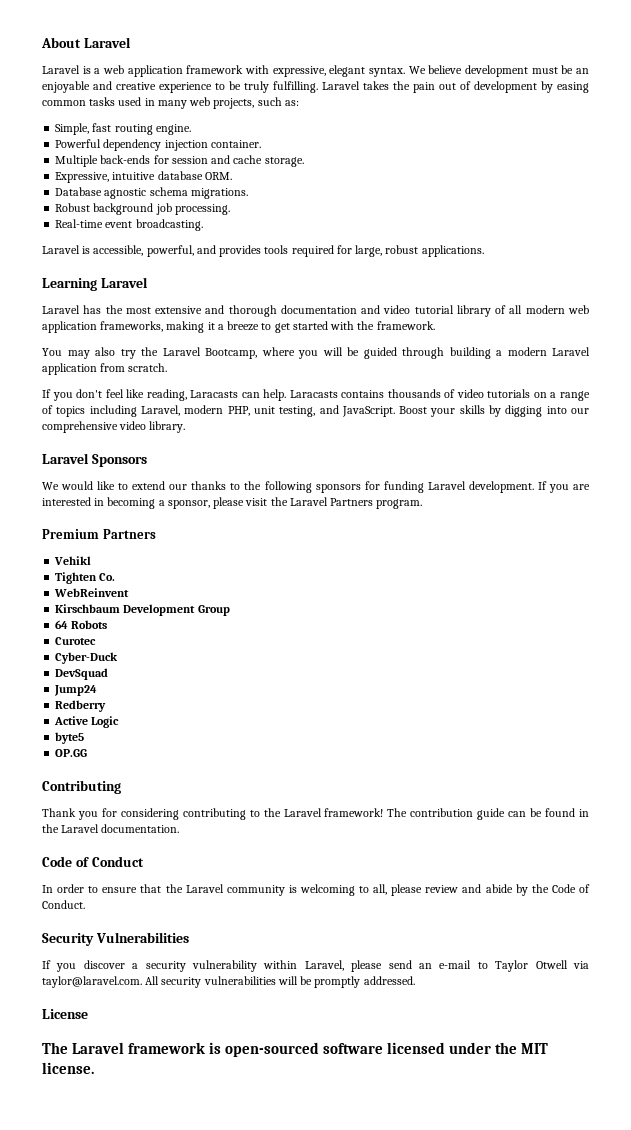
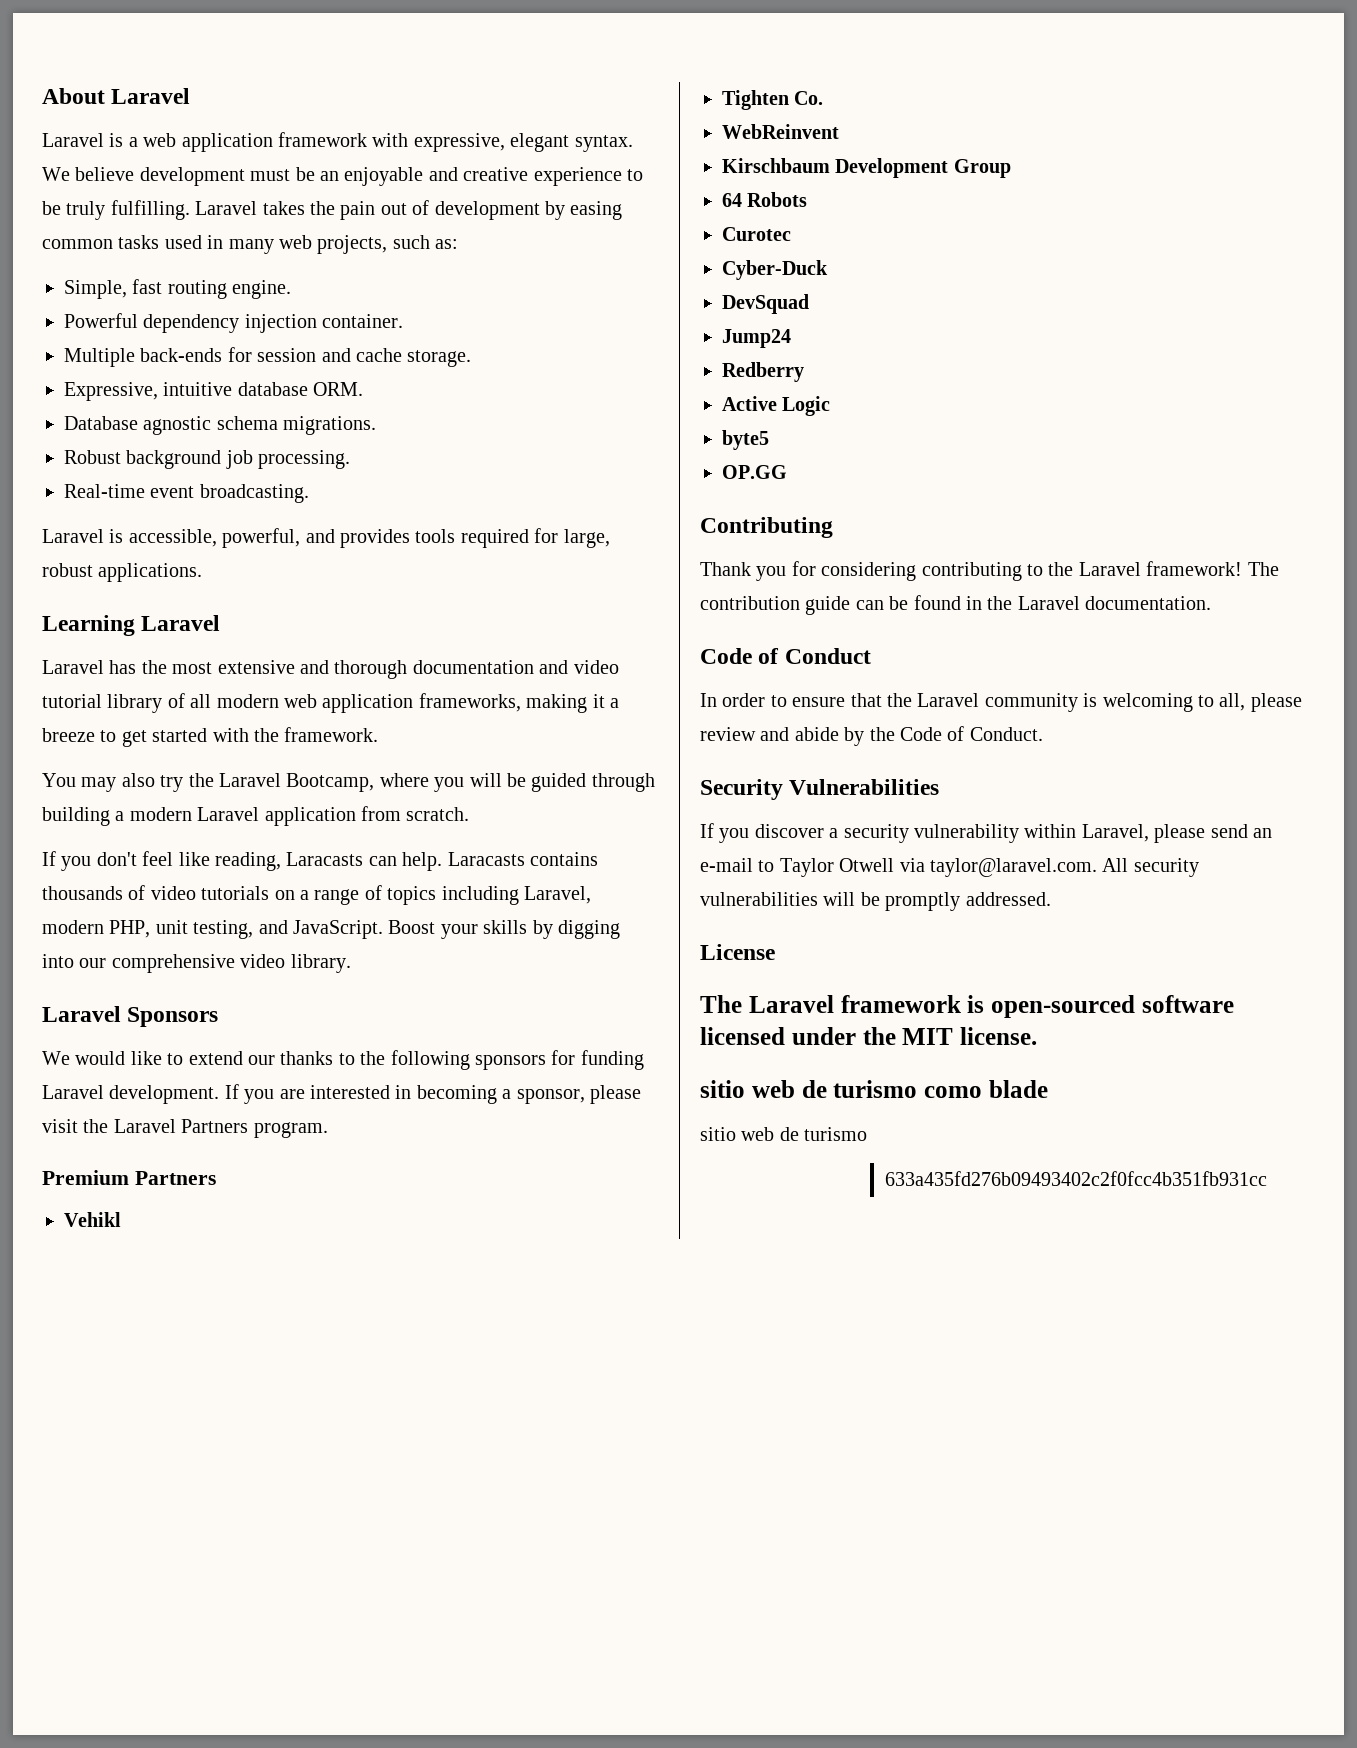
+ sitio web de turismo como blade
+ sitio web de turismo
+ 633a435fd276b09493402c2f0fcc4b351fb931cc

